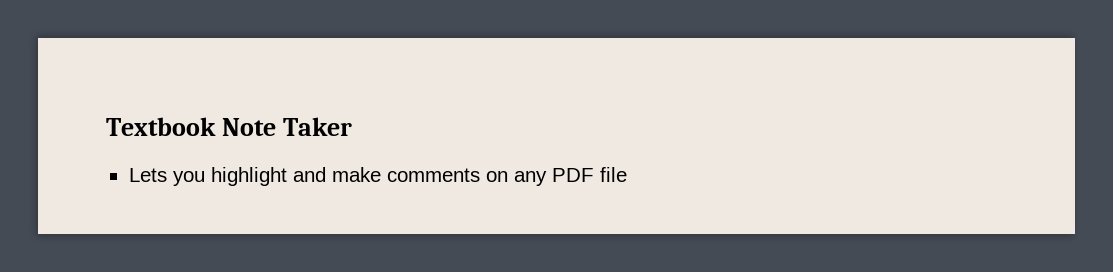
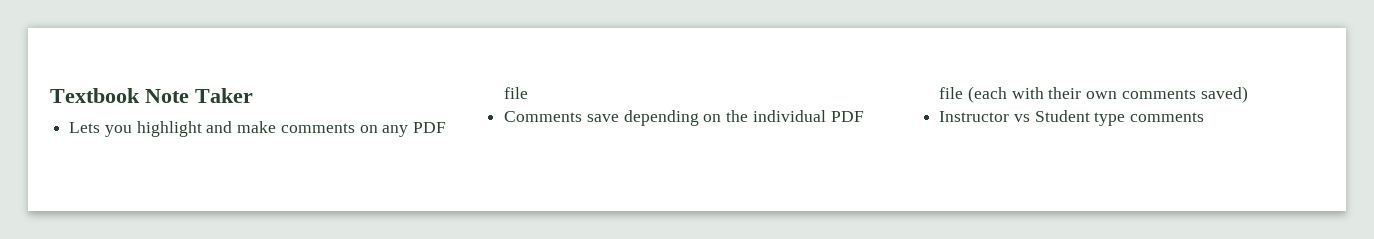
+ Comments save depending on the individual PDF file (each with their own comments saved)
+ Instructor vs Student type comments

